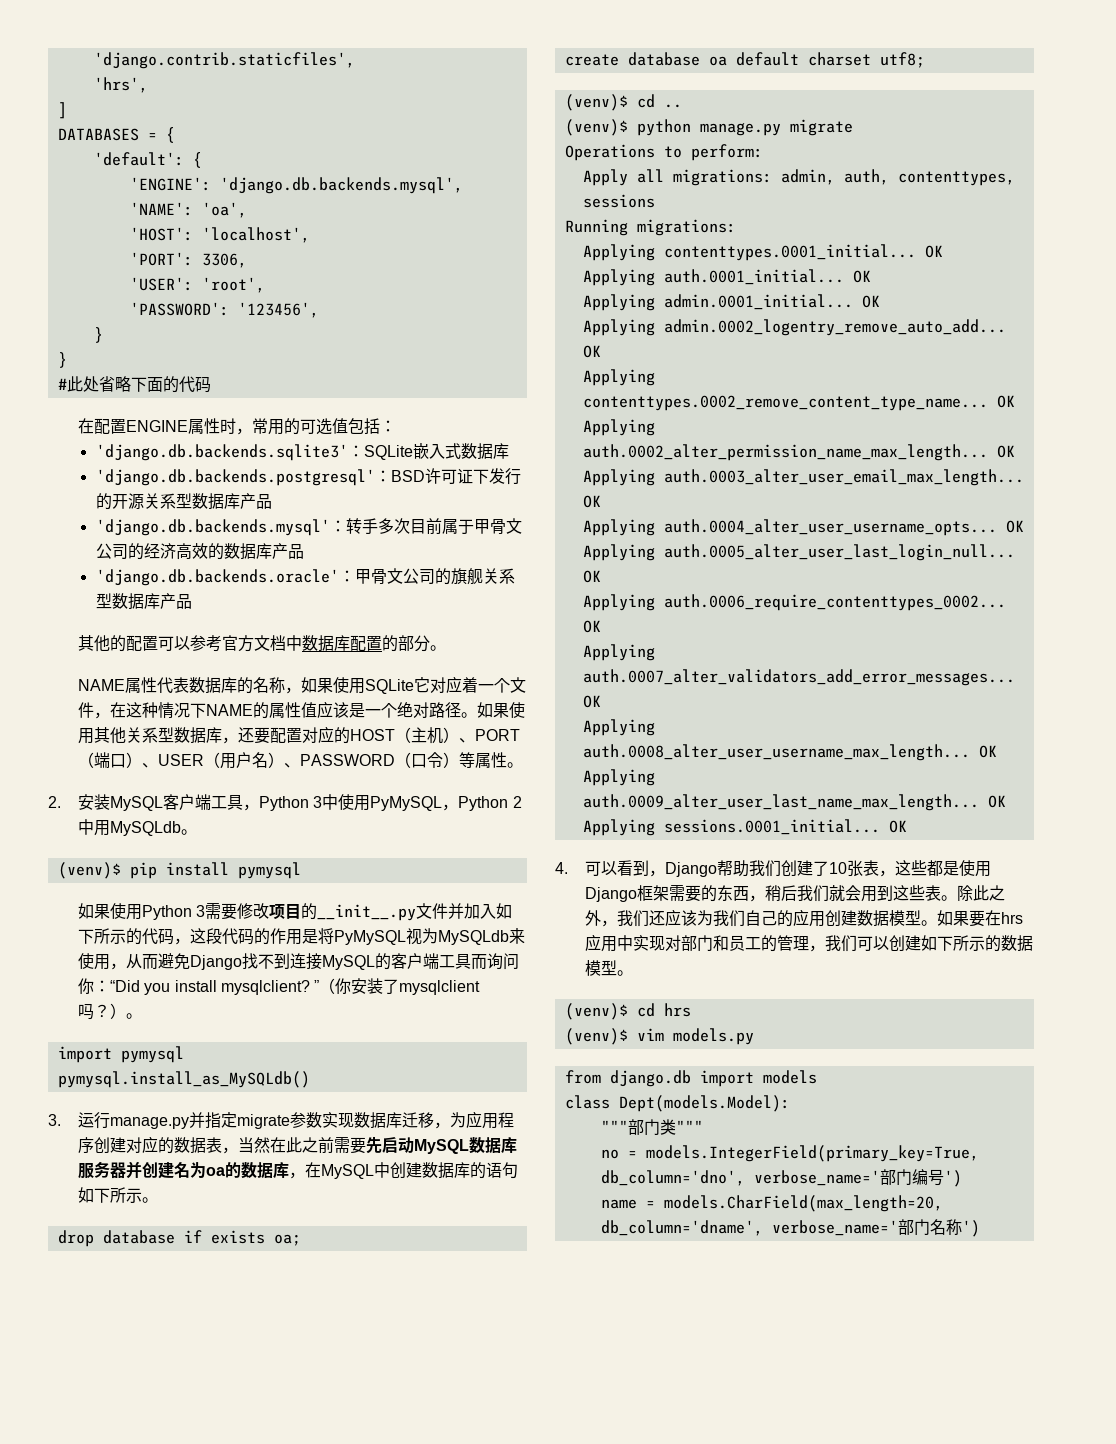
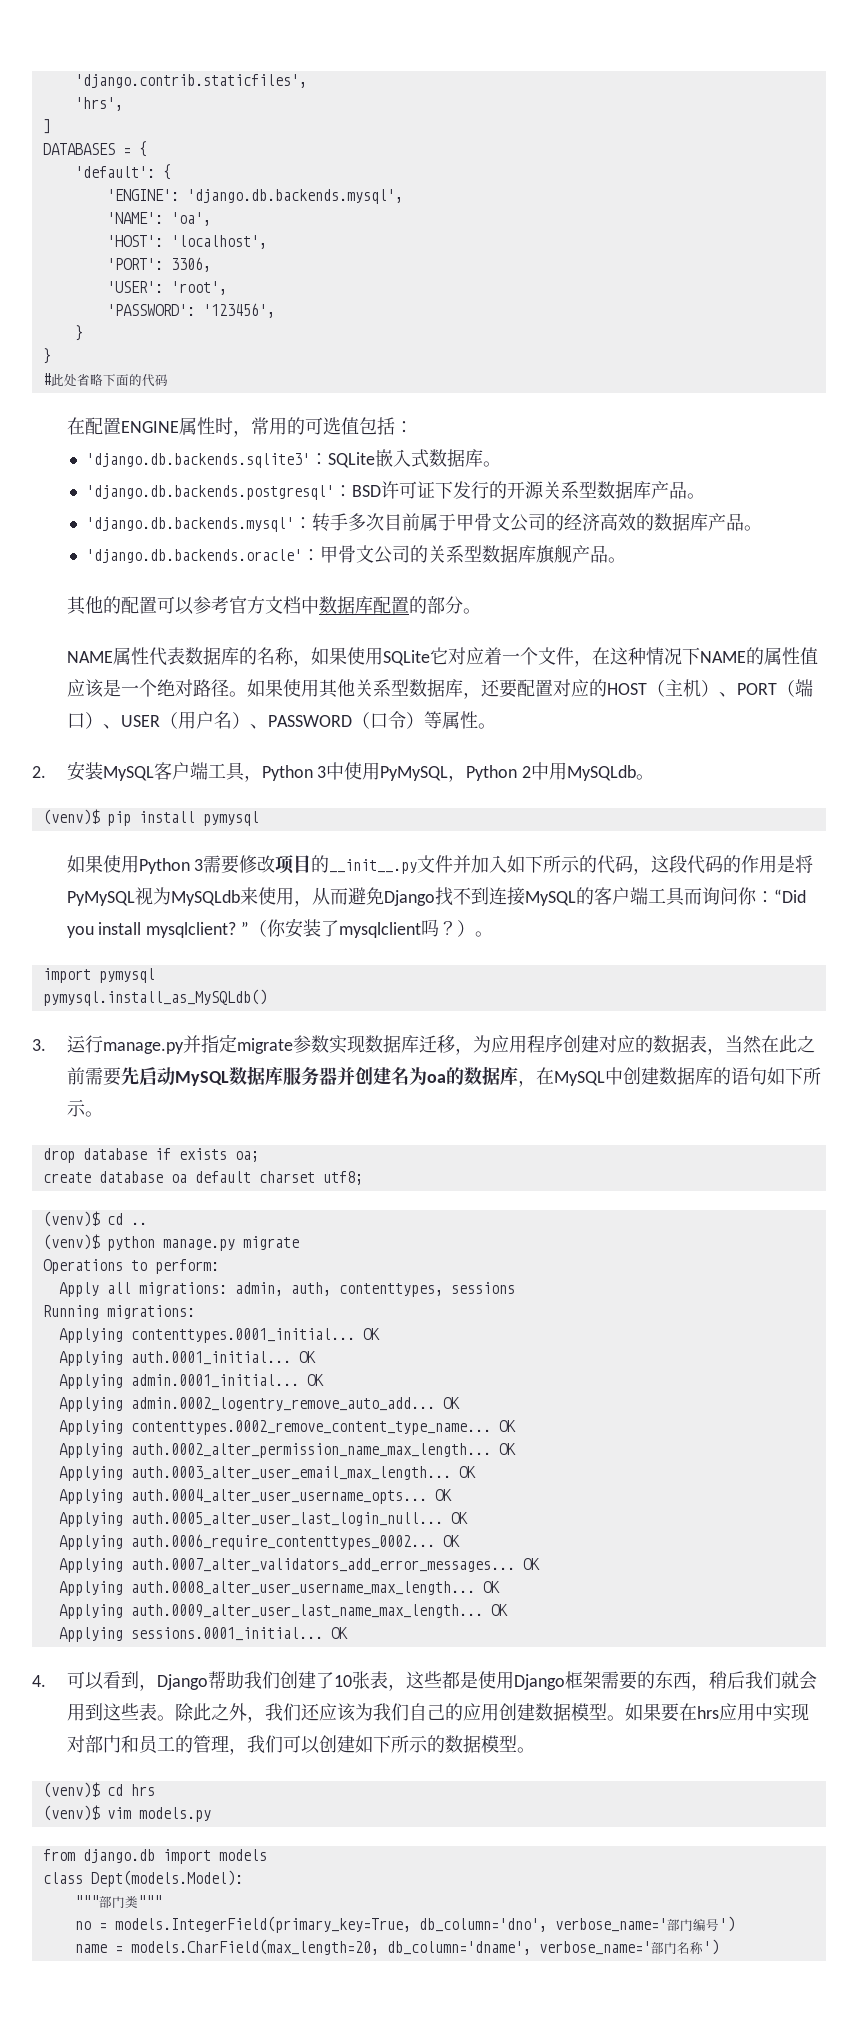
- 'django.db.backends.sqlite3'：SQLite嵌入式数据库
+ 'django.db.backends.sqlite3'：SQLite嵌入式数据库。
- 'django.db.backends.postgresql'：BSD许可证下发行的开源关系型数据库产品
+ 'django.db.backends.postgresql'：BSD许可证下发行的开源关系型数据库产品。
- 'django.db.backends.mysql'：转手多次目前属于甲骨文公司的经济高效的数据库产品
+ 'django.db.backends.mysql'：转手多次目前属于甲骨文公司的经济高效的数据库产品。
- 'django.db.backends.oracle'：甲骨文公司的旗舰关系型数据库产品
+ 'django.db.backends.oracle'：甲骨文公司的关系型数据库旗舰产品。

